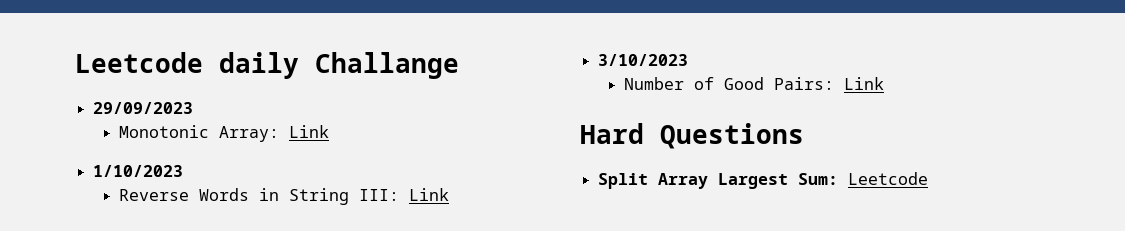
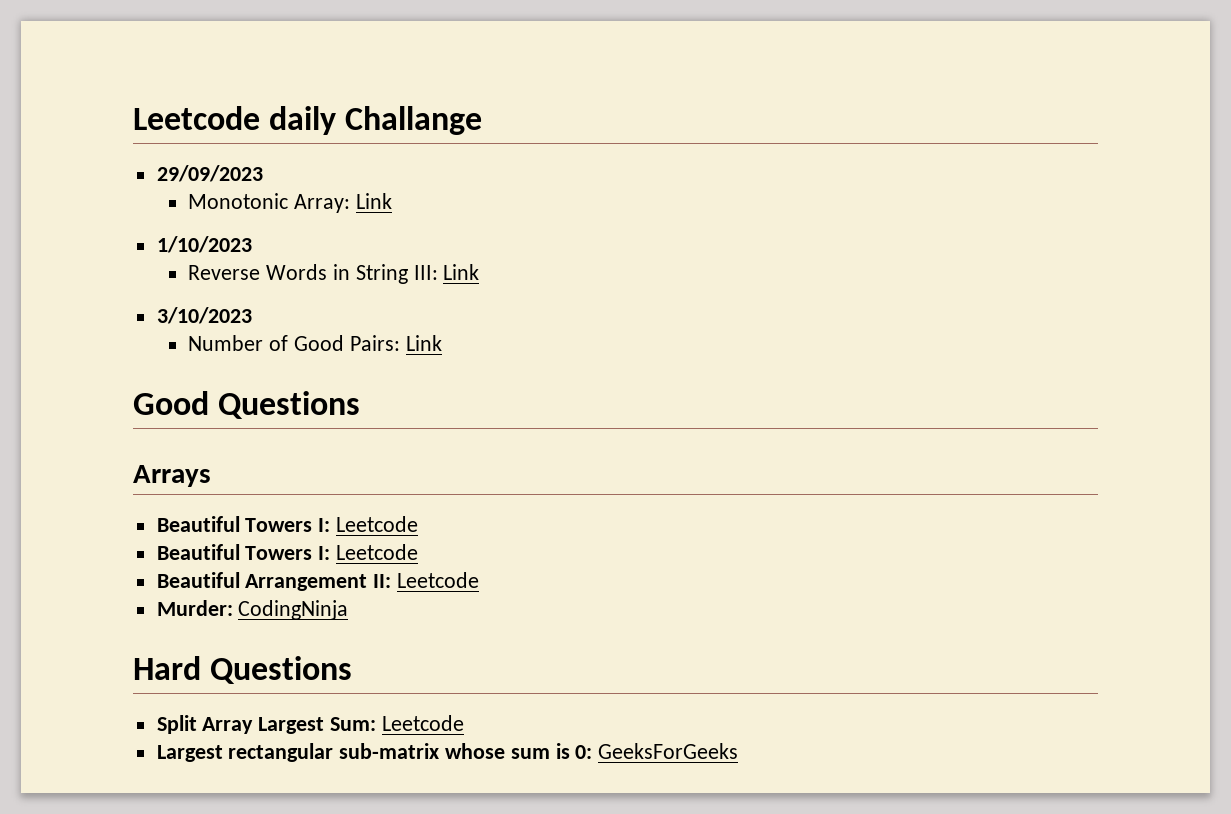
+ Good Questions
+ Arrays
+ Beautiful Towers I: Leetcode
+ Beautiful Towers I: Leetcode
+ Beautiful Arrangement II: Leetcode
+ Murder: CodingNinja
+ Largest rectangular sub-matrix whose sum is 0: GeeksForGeeks

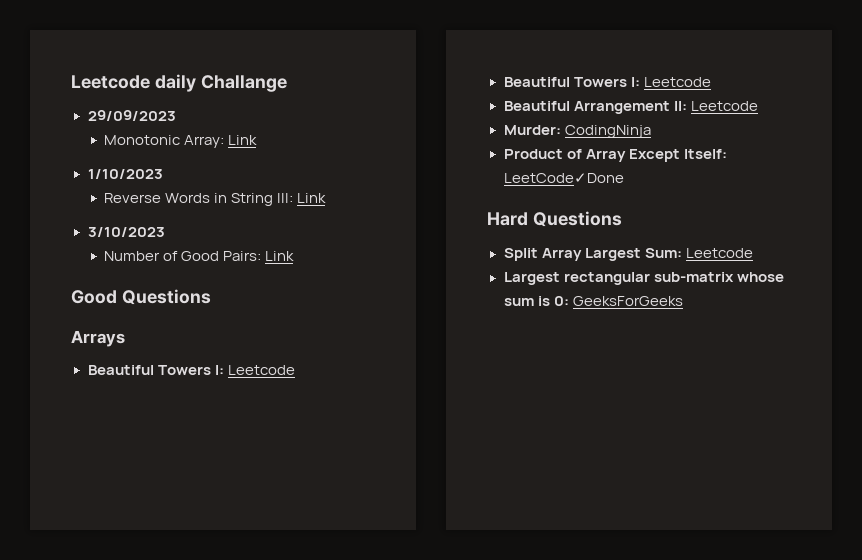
+ Product of Array Except Itself: LeetCode✓Done

